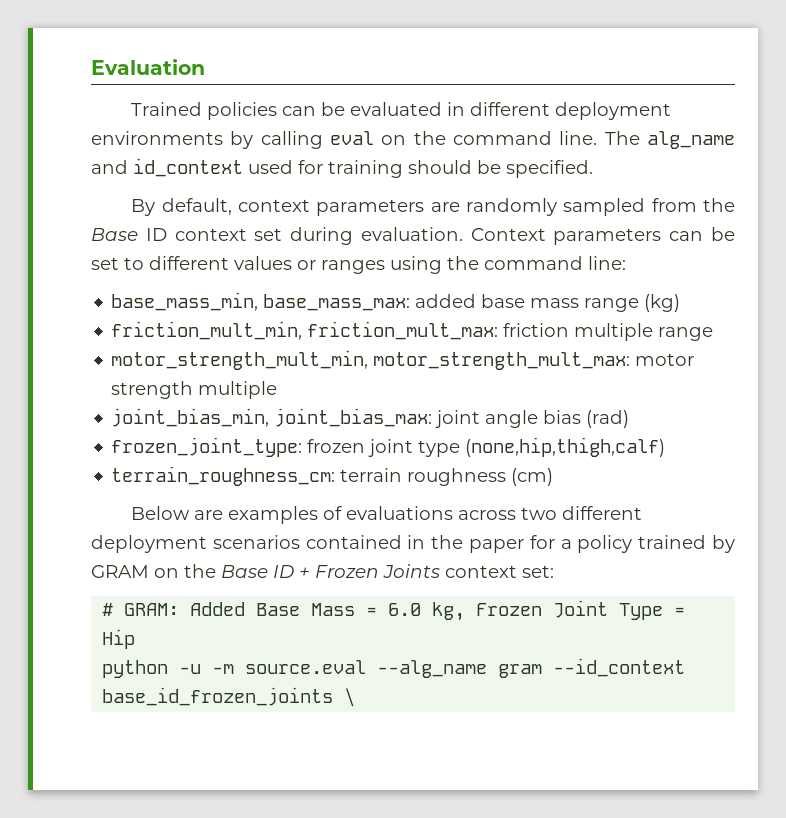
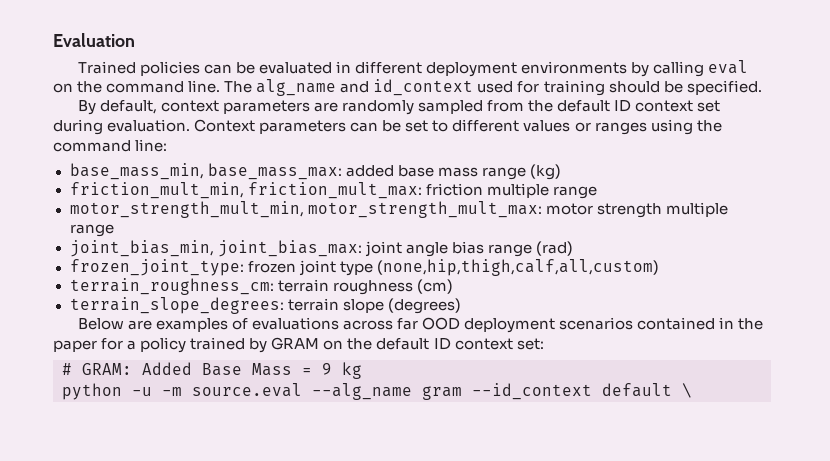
- By default, context parameters are randomly sampled from the Base ID context set during evaluation.
+ By default, context parameters are randomly sampled from the default ID context set during evaluation.
- motor_strength_mult_min, motor_strength_mult_max: motor strength multiple
+ motor_strength_mult_min, motor_strength_mult_max: motor strength multiple range
- joint_bias_min, joint_bias_max: joint angle bias (rad)
+ joint_bias_min, joint_bias_max: joint angle bias range (rad)
- frozen_joint_type: frozen joint type (none,hip,thigh,calf)
+ frozen_joint_type: frozen joint type (none,hip,thigh,calf,all,custom)
+ terrain_slope_degrees: terrain slope (degrees)
- Below are examples of evaluations across two different deployment scenarios contained in the paper for a policy trained by GRAM on the Base ID + Frozen Joints context set:
+ Below are examples of evaluations across far OOD deployment scenarios contained in the paper for a policy trained by GRAM on the default ID context set:
- # GRAM: Added Base Mass = 6.0 kg, Frozen Joint Type = Hip
+ # GRAM: Added Base Mass = 9 kg
- python -u -m source.eval --alg_name gram --id_context base_id_frozen_joints \
+ python -u -m source.eval --alg_name gram --id_context default \

